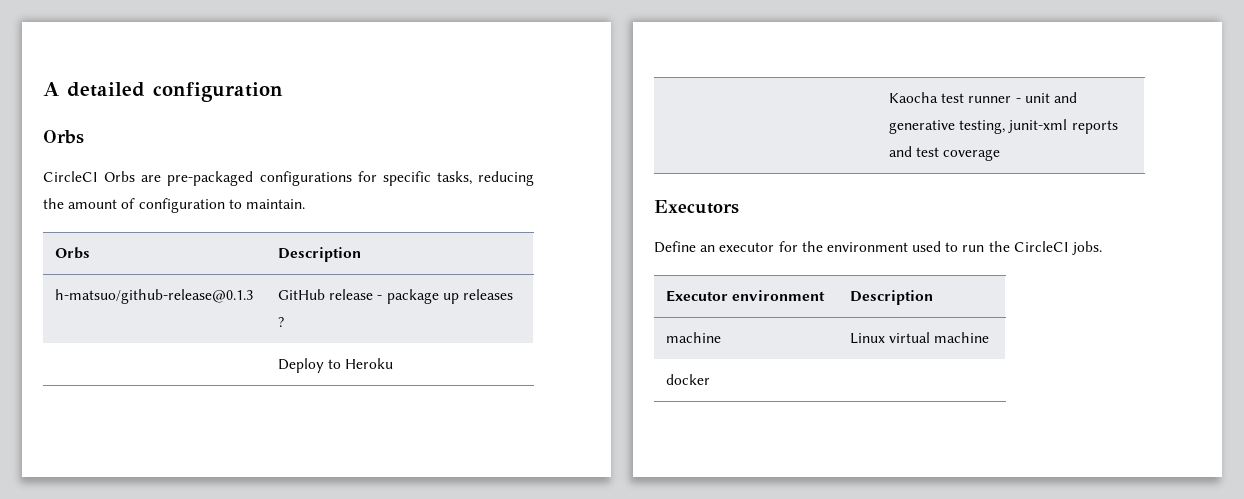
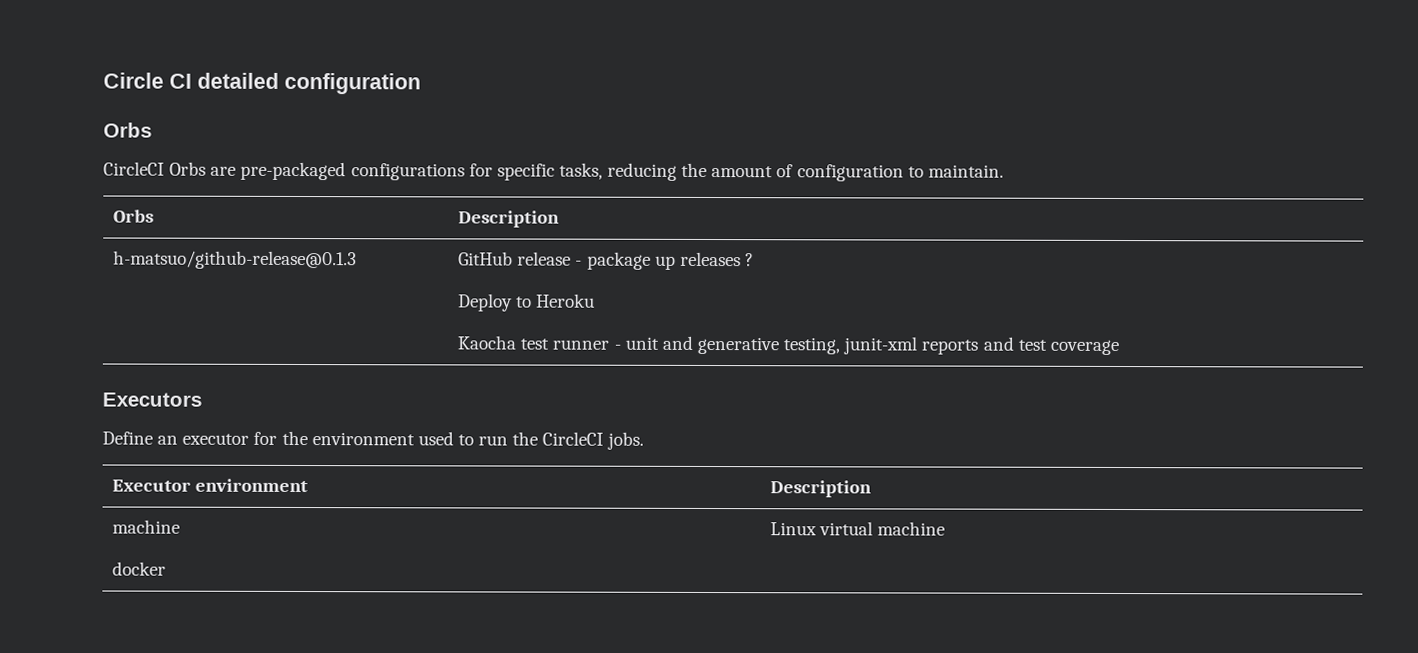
- A detailed configuration
+ Circle CI detailed configuration

